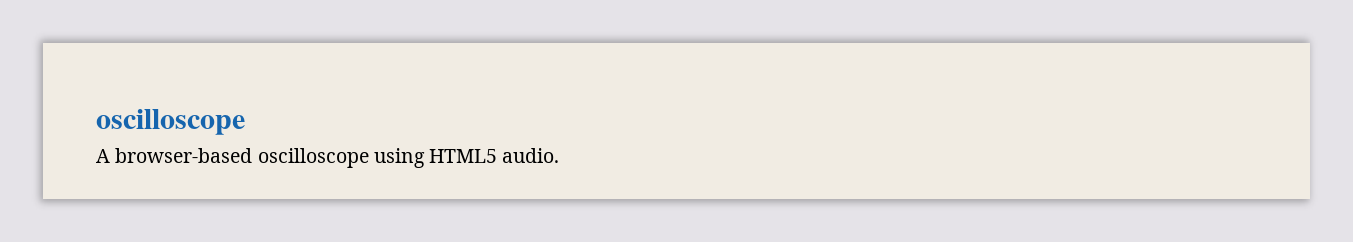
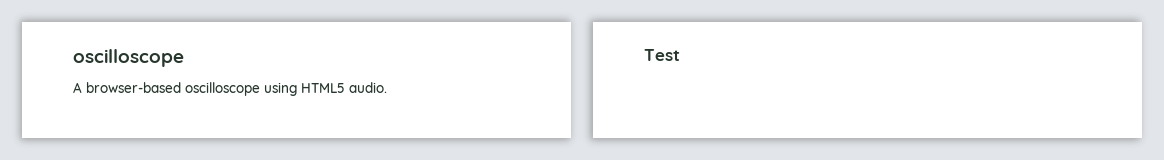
+ Test

